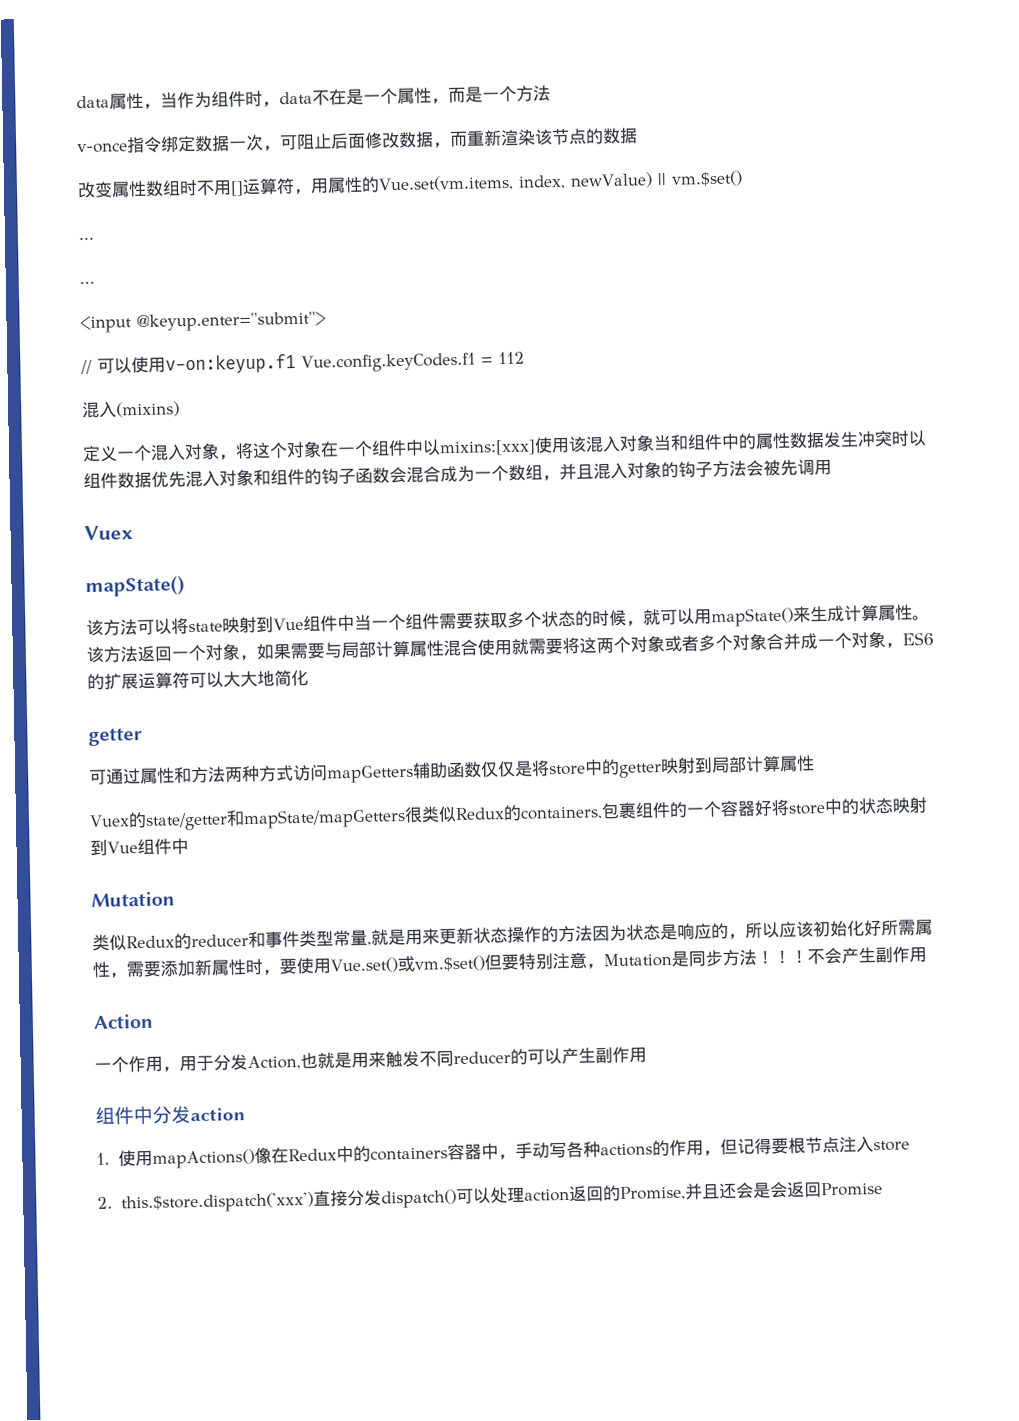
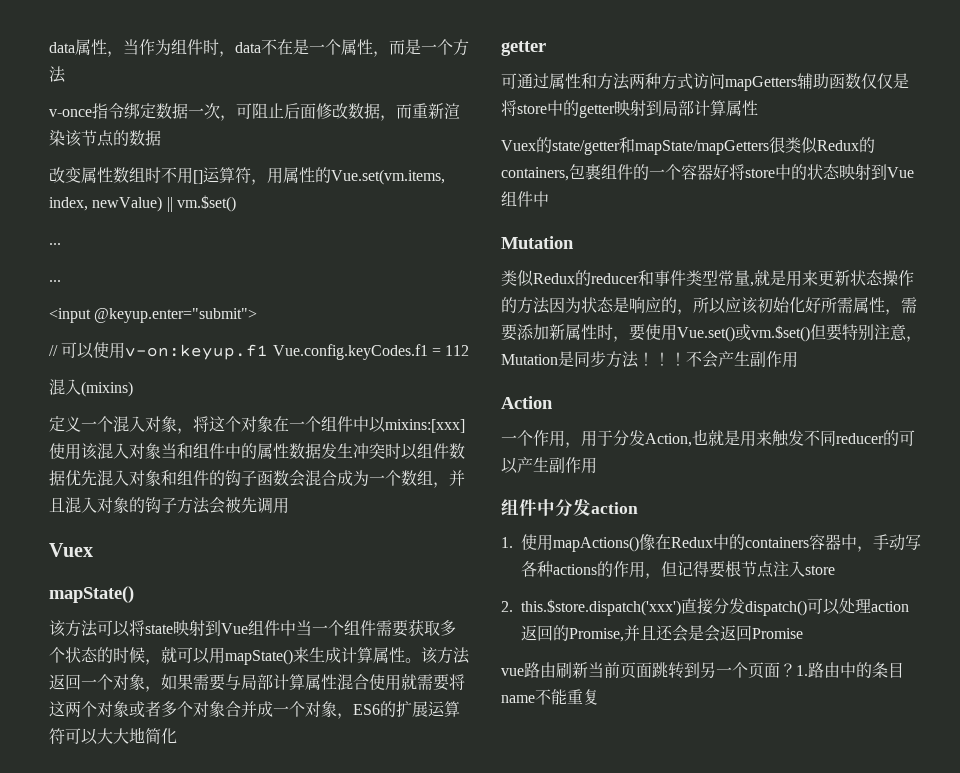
+ vue路由刷新当前页面跳转到另一个页面？1.路由中的条目name不能重复

